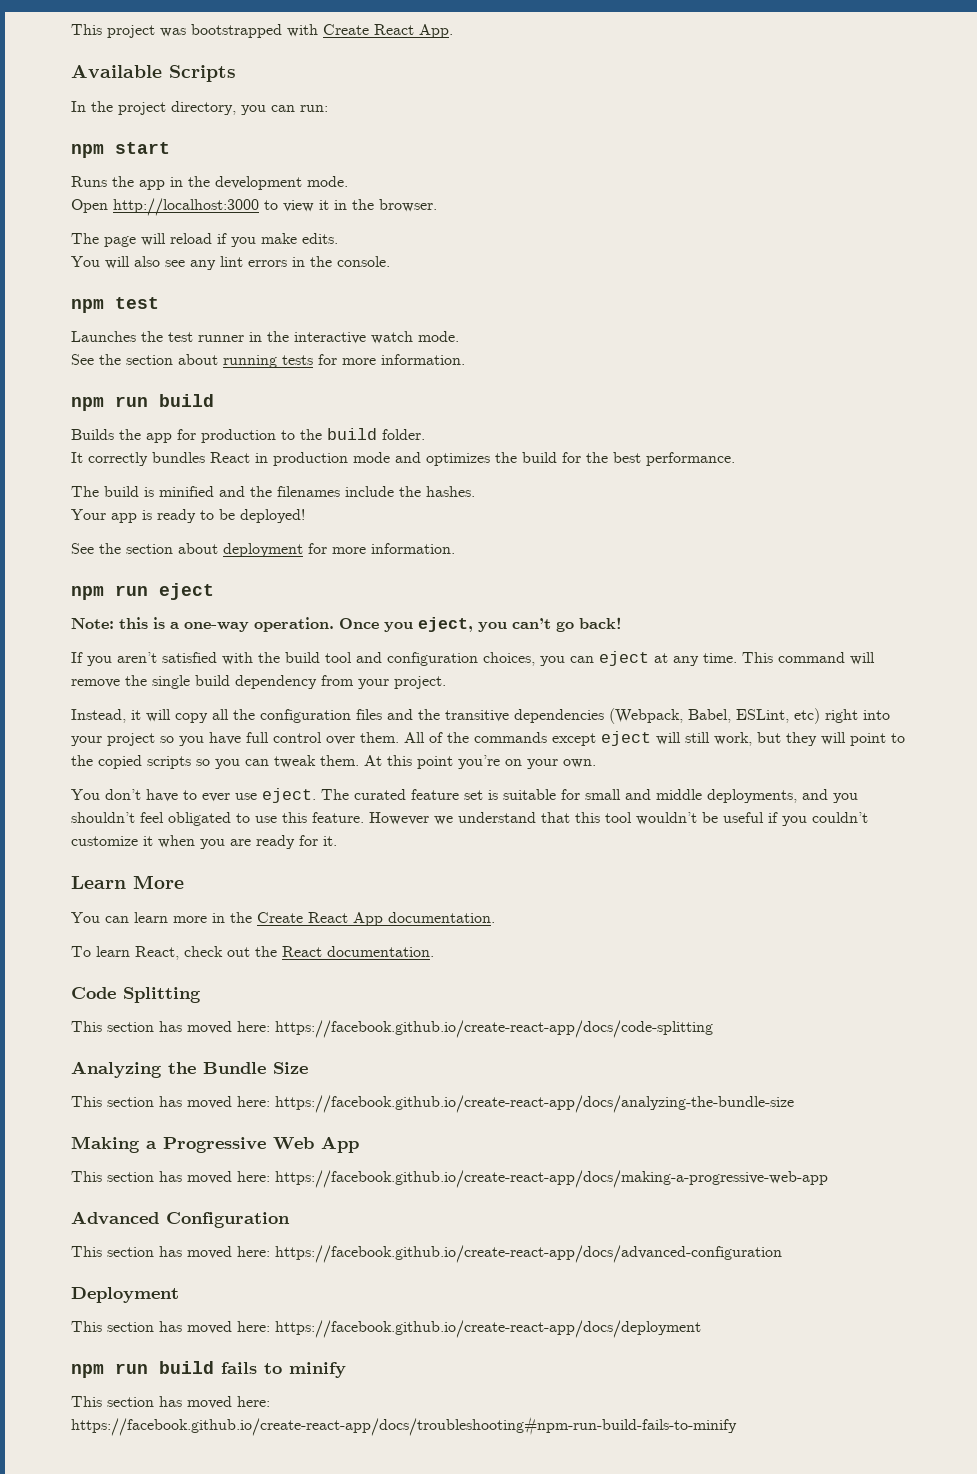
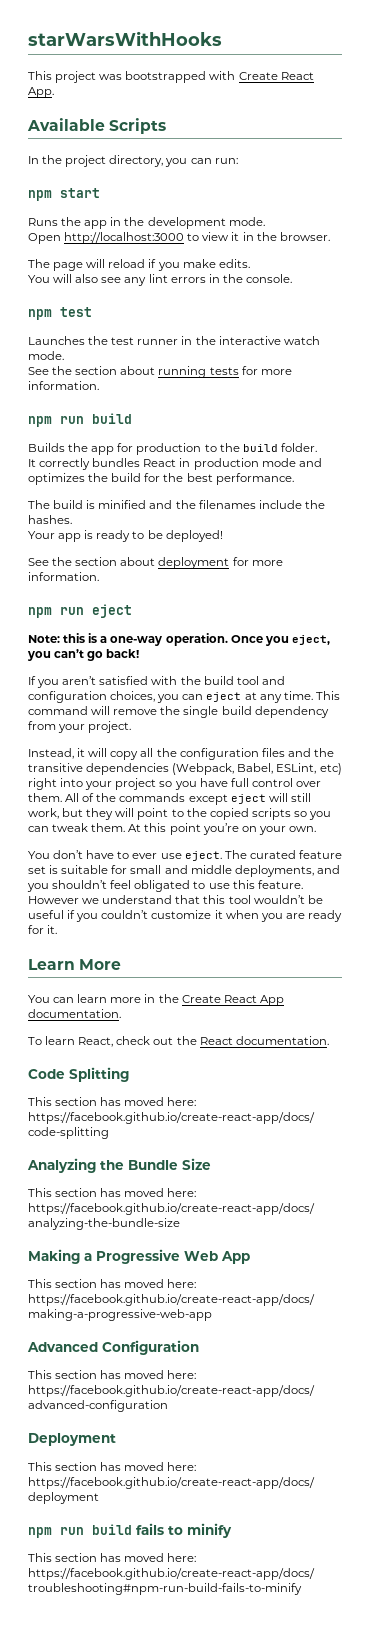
+ starWarsWithHooks

